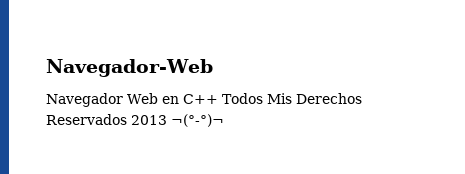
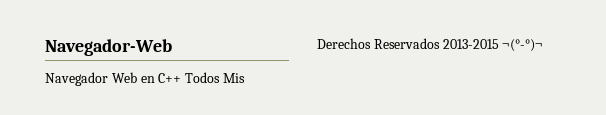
- Navegador Web en C++ Todos Mis Derechos Reservados 2013 ¬(°-°)¬
+ Navegador Web en C++ Todos Mis Derechos Reservados 2013-2015 ¬(°-°)¬

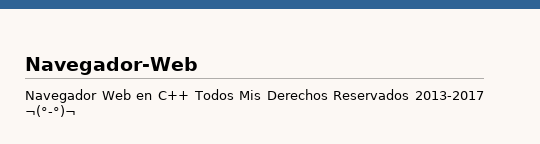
- Navegador Web en C++ Todos Mis Derechos Reservados 2013-2015 ¬(°-°)¬
+ Navegador Web en C++ Todos Mis Derechos Reservados 2013-2017 ¬(°-°)¬

